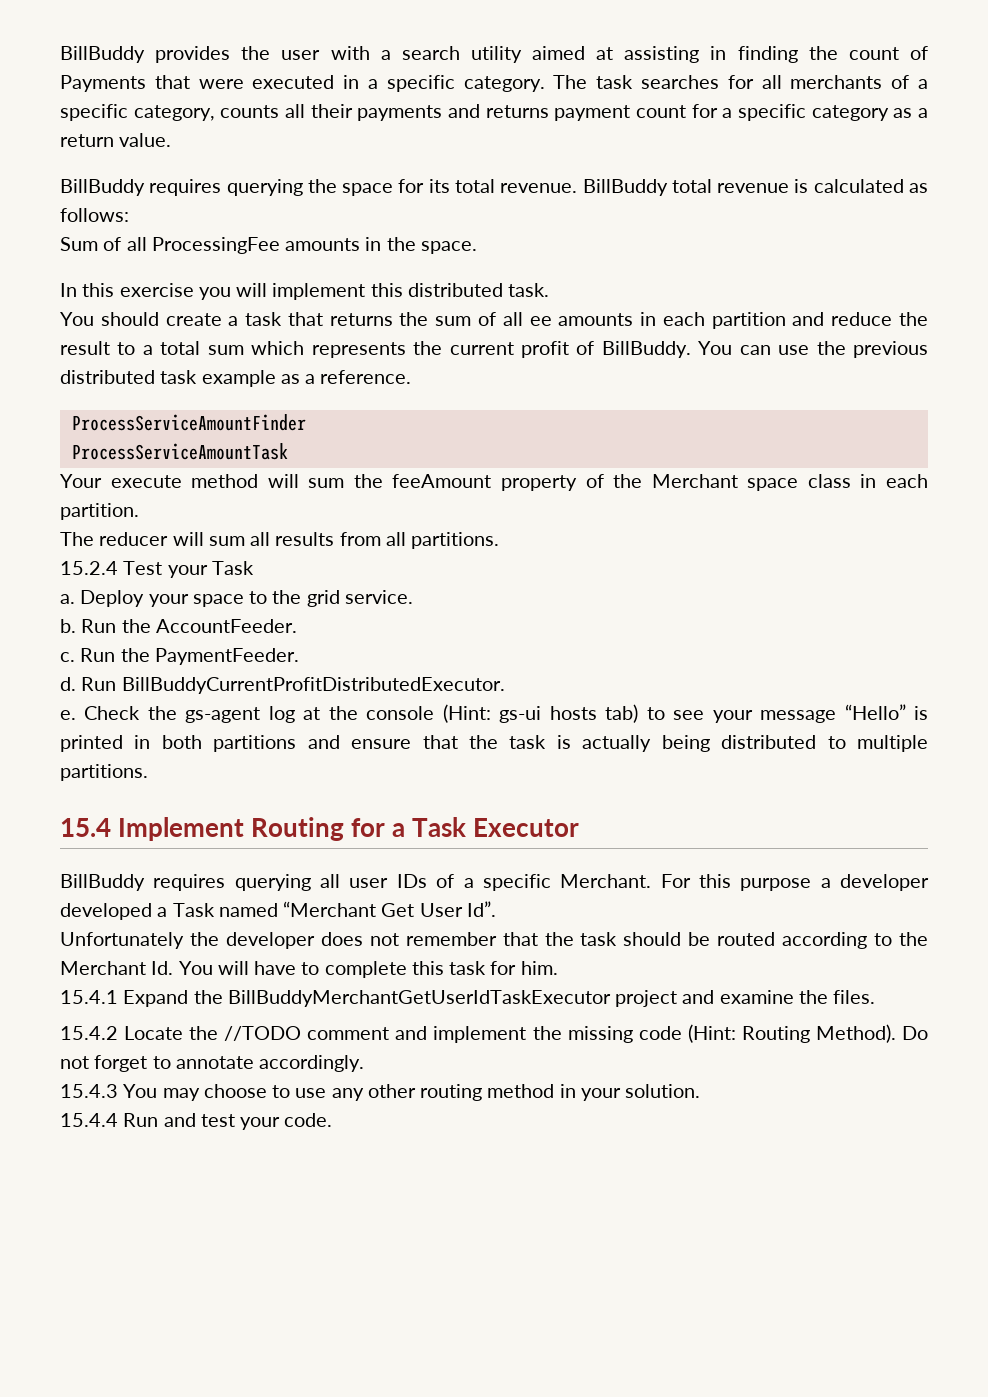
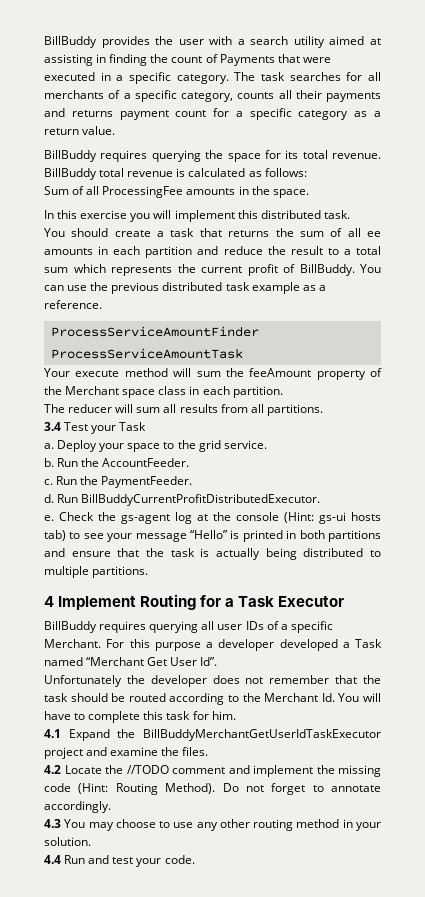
- 15.2.4 Test your Task
+ 3.4 Test your Task
- 15.4 Implement Routing for a Task Executor
+ 4 Implement Routing for a Task Executor
- 15.4.1 Expand the BillBuddyMerchantGetUserIdTaskExecutor project and examine the files.
+ 4.1 Expand the BillBuddyMerchantGetUserIdTaskExecutor project and examine the files.
- 15.4.2 Locate the //TODO comment and implement the missing code (Hint: Routing Method).
+ 4.2 Locate the //TODO comment and implement the missing code (Hint: Routing Method).
- 15.4.3 You may choose to use any other routing method in your solution.
+ 4.3 You may choose to use any other routing method in your solution.
- 15.4.4 Run and test your code.
+ 4.4 Run and test your code.

